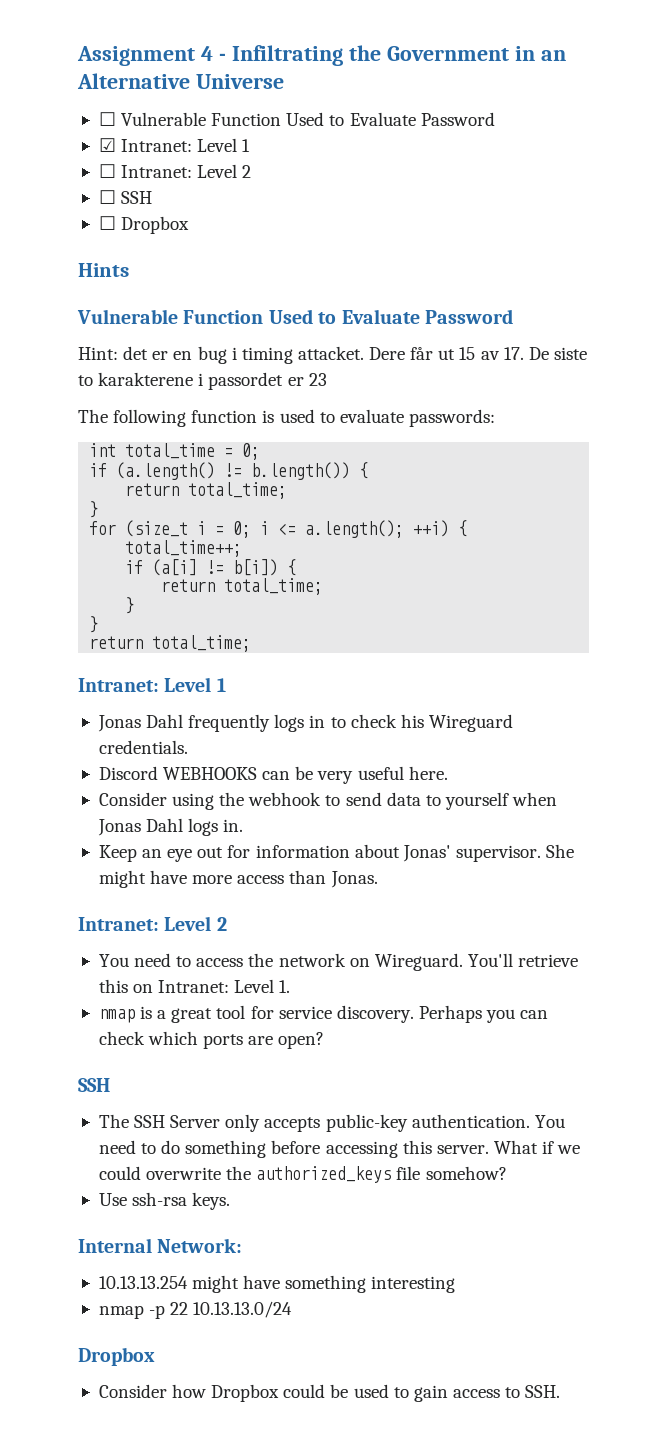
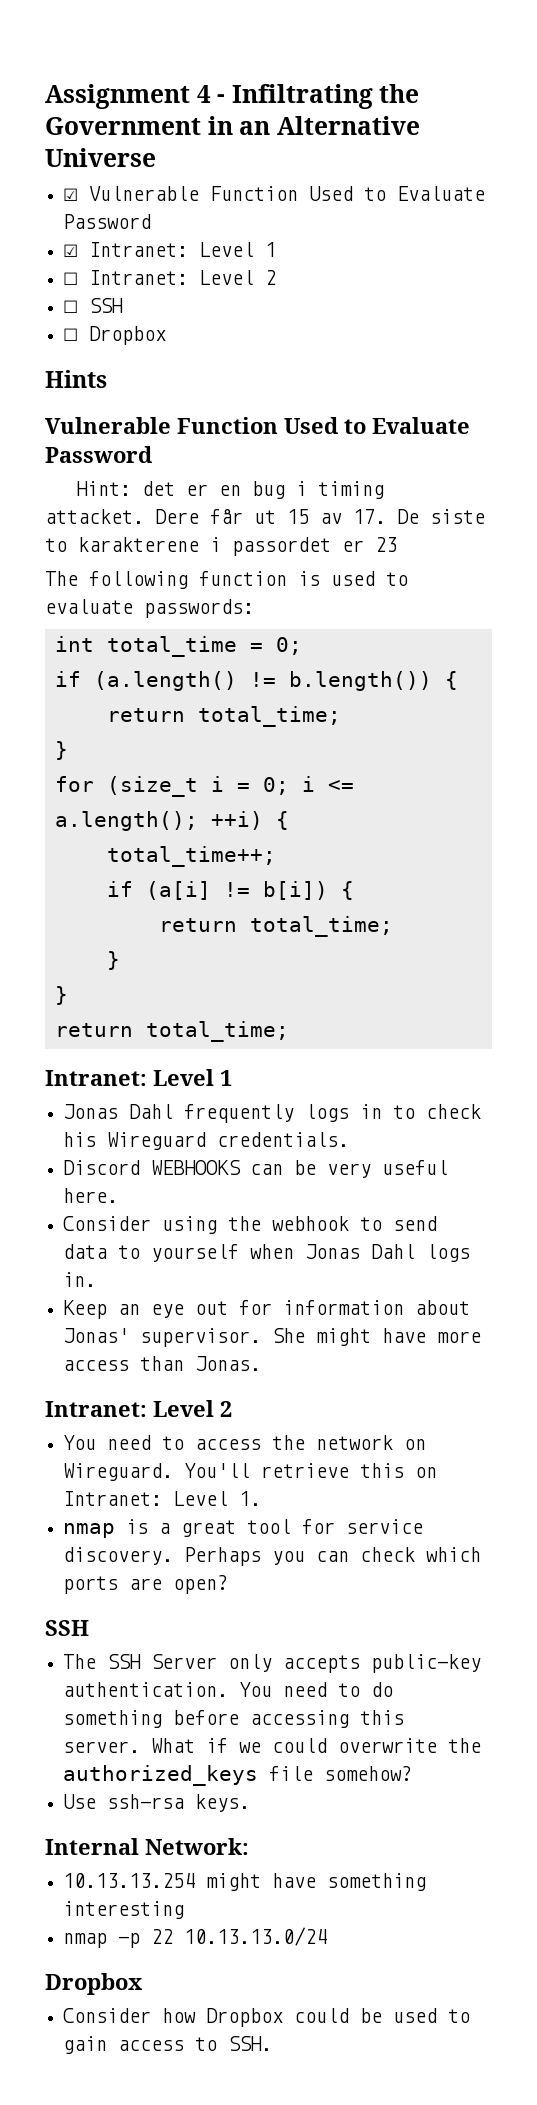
- ☐ Vulnerable Function Used to Evaluate Password
+ ☑ Vulnerable Function Used to Evaluate Password

